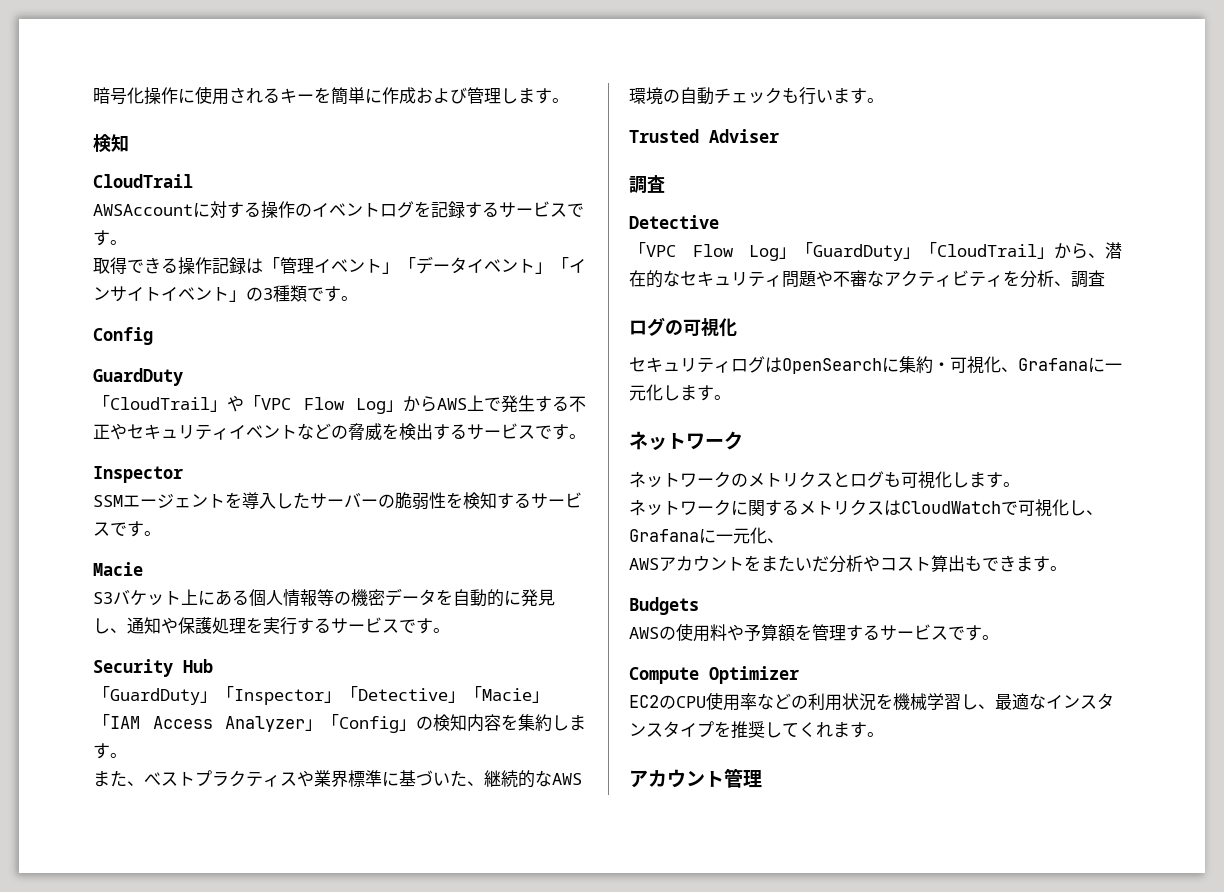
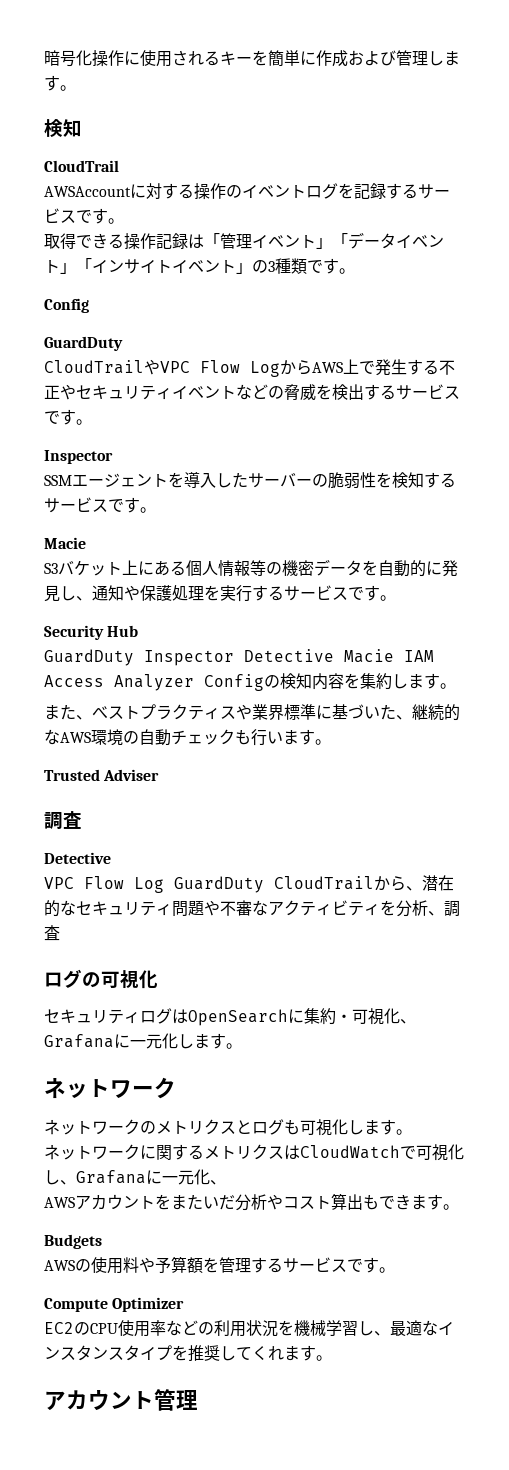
- 「CloudTrail」や「VPC Flow Log」からAWS上で発生する不正やセキュリティイベントなどの脅威を検出するサービスです。
+ CloudTrailやVPC Flow LogからAWS上で発生する不正やセキュリティイベントなどの脅威を検出するサービスです。
- 「GuardDuty」「Inspector」「Detective」「Macie」「IAM Access Analyzer」「Config」の検知内容を集約します。
+ GuardDuty Inspector Detective Macie IAM Access Analyzer Configの検知内容を集約します。
- 「VPC Flow Log」「GuardDuty」「CloudTrail」から、潜在的なセキュリティ問題や不審なアクティビティを分析、調査
+ VPC Flow Log GuardDuty CloudTrailから、潜在的なセキュリティ問題や不審なアクティビティを分析、調査

